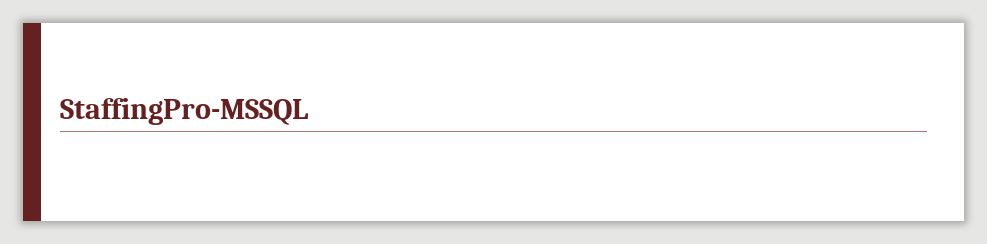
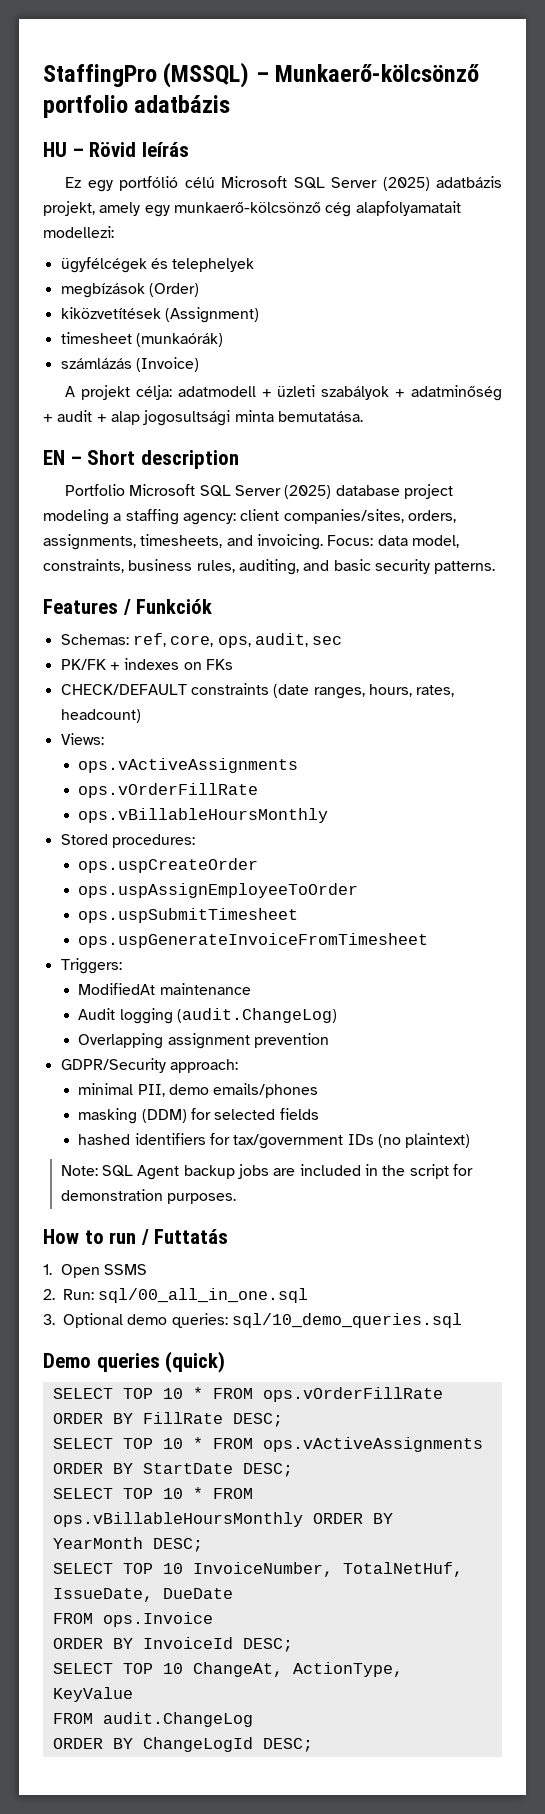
- StaffingPro-MSSQL
+ StaffingPro (MSSQL) – Munkaerő-kölcsönző portfolio adatbázis
+ HU – Rövid leírás
+ Ez egy portfólió célú Microsoft SQL Server (2025) adatbázis projekt, amely egy munkaerő-kölcsönző cég alapfolyamatait modellezi:
+ ügyfélcégek és telephelyek
+ megbízások (Order)
+ kiközvetítések (Assignment)
+ timesheet (munkaórák)
+ számlázás (Invoice)
+ A projekt célja: adatmodell + üzleti szabályok + adatminőség + audit + alap jogosultsági minta bemutatása.
+ EN – Short description
+ Portfolio Microsoft SQL Server (2025) database project modeling a staffing agency: client companies/sites, orders, assignments, timesheets, and invoicing. Focus: data model, constraints, business rules, auditing, and basic security patterns.
+ Features / Funkciók
+ Schemas: ref, core, ops, audit, sec
+ PK/FK + indexes on FKs
+ CHECK/DEFAULT constraints (date ranges, hours, rates, headcount)
+ Views:
+ ops.vActiveAssignments
+ ops.vOrderFillRate
+ ops.vBillableHoursMonthly
+ Stored procedures:
+ ops.uspCreateOrder
+ ops.uspAssignEmployeeToOrder
+ ops.uspSubmitTimesheet
+ ops.uspGenerateInvoiceFromTimesheet
+ Triggers:
+ ModifiedAt maintenance
+ Audit logging (audit.ChangeLog)
+ Overlapping assignment prevention
+ GDPR/Security approach:
+ minimal PII, demo emails/phones
+ masking (DDM) for selected fields
+ hashed identifiers for tax/government IDs (no plaintext)
+ Note: SQL Agent backup jobs are included in the script for demonstration purposes.
+ How to run / Futtatás
+ 1. Open SSMS
+ 2. Run: sql/00_all_in_one.sql
+ 3. Optional demo queries: sql/10_demo_queries.sql
+ Demo queries (quick)
+ SELECT TOP 10 * FROM ops.vOrderFillRate ORDER BY FillRate DESC;
+ SELECT TOP 10 * FROM ops.vActiveAssignments ORDER BY StartDate DESC;
+ SELECT TOP 10 * FROM ops.vBillableHoursMonthly ORDER BY YearMonth DESC;
+ SELECT TOP 10 InvoiceNumber, TotalNetHuf, IssueDate, DueDate
+ FROM ops.Invoice
+ ORDER BY InvoiceId DESC;
+ SELECT TOP 10 ChangeAt, ActionType, KeyValue
+ FROM audit.ChangeLog
+ ORDER BY ChangeLogId DESC;

